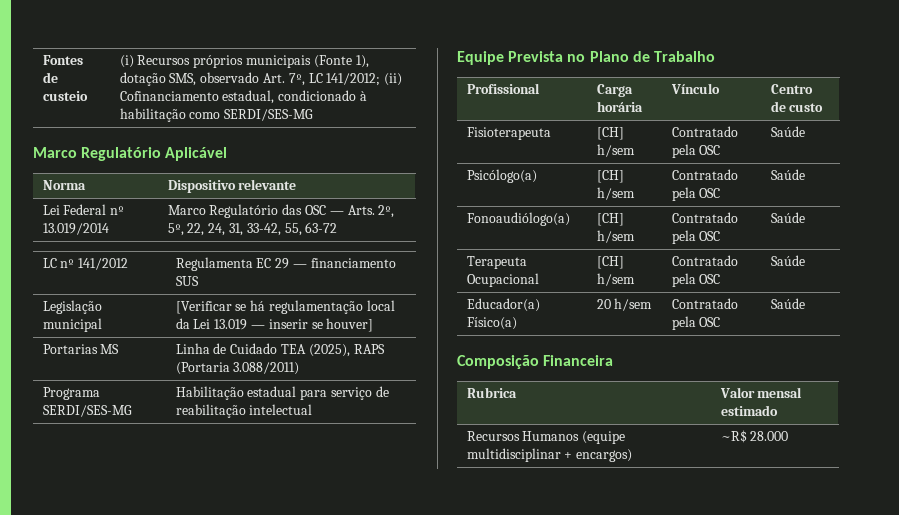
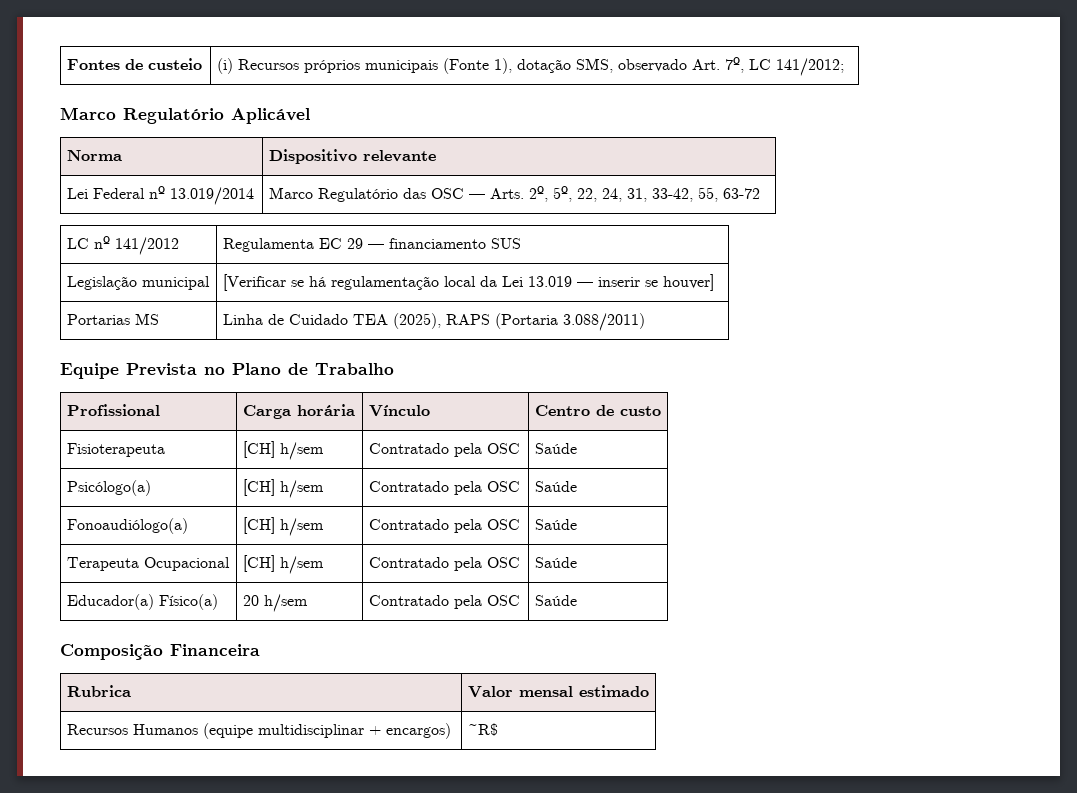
- Fontes de custeio | (i) Recursos próprios municipais (Fonte 1), dotação SMS, observado Art. 7º, LC 141/2012; (ii) Cofinanciamento estadual, condicionado à habilitação como SERDI/SES-MG
+ Fontes de custeio | (i) Recursos próprios municipais (Fonte 1), dotação SMS, observado Art. 7º, LC 141/2012;
- Programa SERDI/SES-MG | Habilitação estadual para serviço de reabilitação intelectual
- Recursos Humanos (equipe multidisciplinar + encargos) | ~R$ 28.000
+ Recursos Humanos (equipe multidisciplinar + encargos) | ~R$

